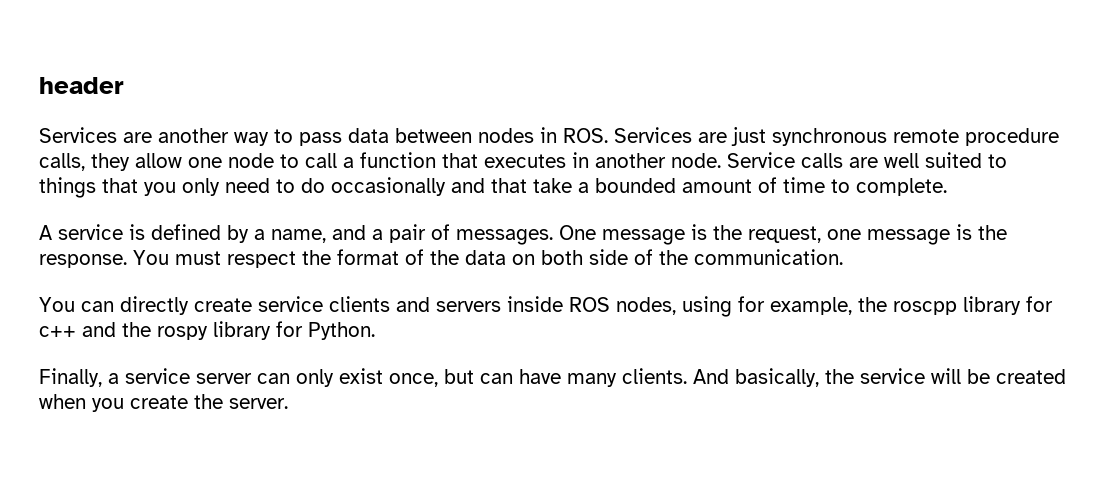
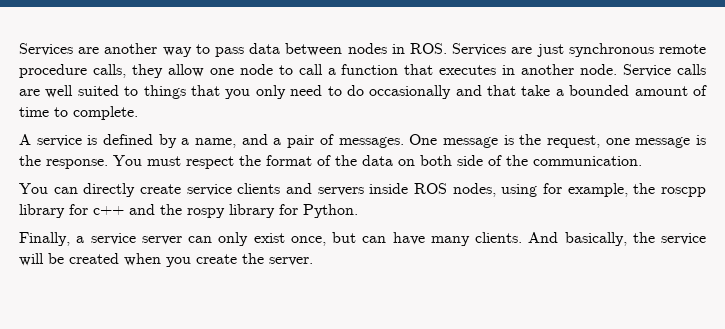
- header

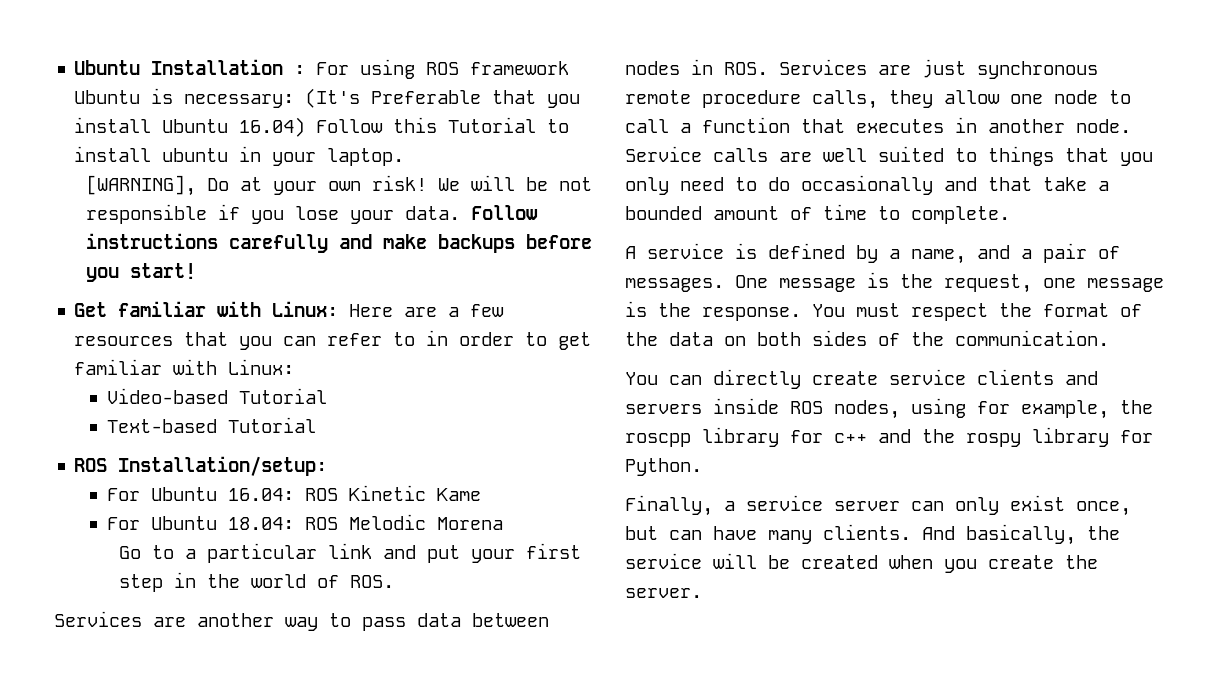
+ Ubuntu Installation : For using ROS framework Ubuntu is necessary: (It's Preferable that you install Ubuntu 16.04) Follow this Tutorial to install ubuntu in your laptop.
+ [WARNING], Do at your own risk! We will be not responsible if you lose your data. Follow instructions carefully and make backups before you start!
+ Get familiar with Linux: Here are a few resources that you can refer to in order to get familiar with Linux:
+ Video-based Tutorial
+ Text-based Tutorial
+ ROS Installation/setup:
+ For Ubuntu 16.04: ROS Kinetic Kame
+ For Ubuntu 18.04: ROS Melodic Morena
+ Go to a particular link and put your first step in the world of ROS.
- You must respect the format of the data on both side of the communication.
+ You must respect the format of the data on both sides of the communication.

